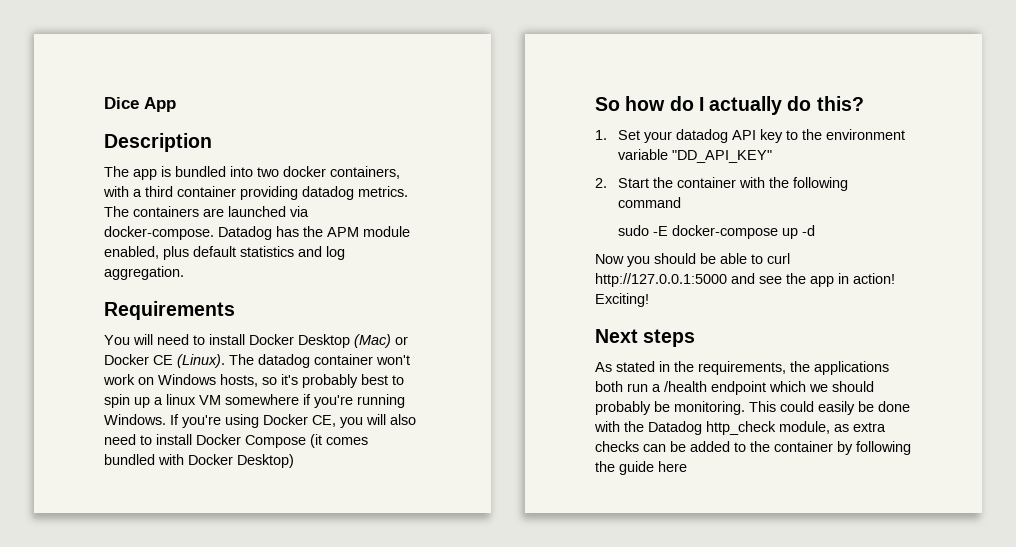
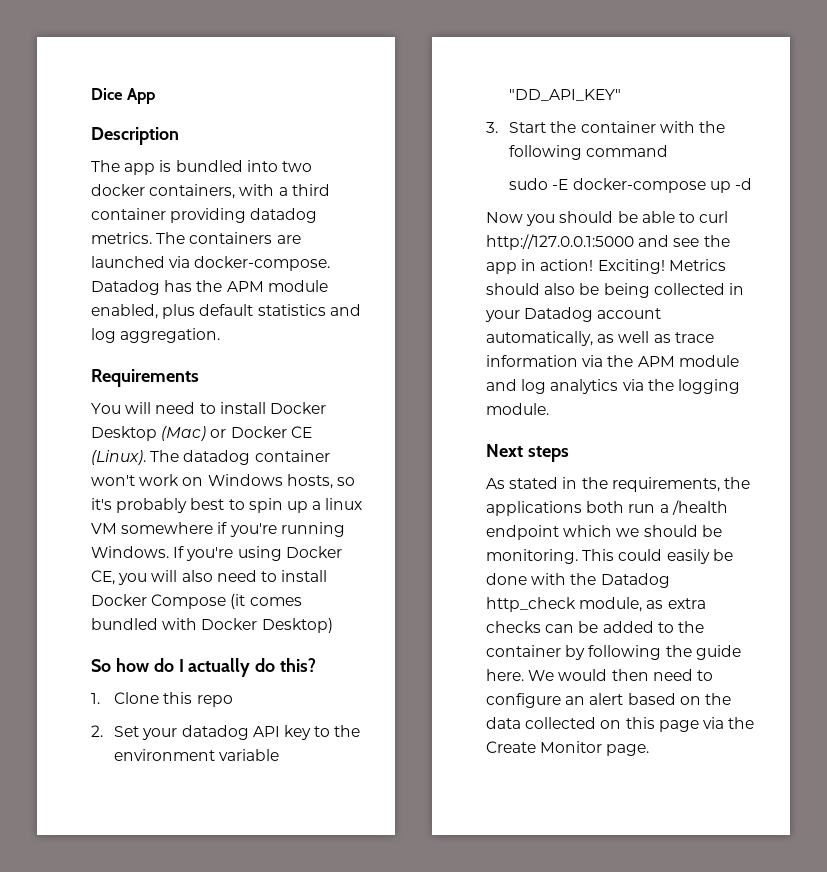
- 1. Set your datadog API key to the environment variable "DD_API_KEY"
+ 1. Clone this repo
+ 2. Set your datadog API key to the environment variable "DD_API_KEY"
- 2. Start the container with the following command
+ 3. Start the container with the following command
+ Metrics should also be being collected in your Datadog account automatically, as well as trace information via the APM module and log analytics via the logging module.
- As stated in the requirements, the applications both run a /health endpoint which we should probably be monitoring.
+ As stated in the requirements, the applications both run a /health endpoint which we should be monitoring.
- This could easily be done with the Datadog http_check module, as extra checks can be added to the container by following the guide here
+ This could easily be done with the Datadog http_check module, as extra checks can be added to the container by following the guide here. We would then need to configure an alert based on the data collected on this page via the Create Monitor page.

